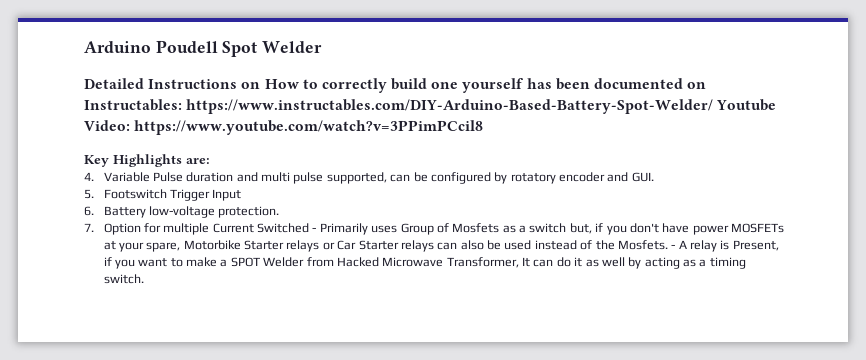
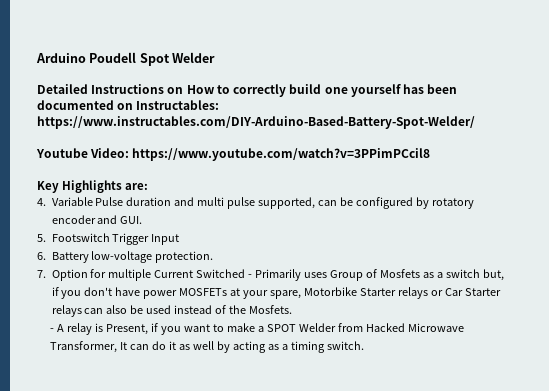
- Detailed Instructions on How to correctly build one yourself has been documented on Instructables: https://www.instructables.com/DIY-Arduino-Based-Battery-Spot-Welder/ Youtube Video: https://www.youtube.com/watch?v=3PPimPCcil8
+ Detailed Instructions on How to correctly build one yourself has been documented on Instructables: https://www.instructables.com/DIY-Arduino-Based-Battery-Spot-Welder/
+ Youtube Video: https://www.youtube.com/watch?v=3PPimPCcil8
- 7. Option for multiple Current Switched - Primarily uses Group of Mosfets as a switch but, if you don't have power MOSFETs at your spare, Motorbike Starter relays or Car Starter relays can also be used instead of the Mosfets. - A relay is Present, if you want to make a SPOT Welder from Hacked Microwave Transformer, It can do it as well by acting as a timing switch.
+ 7. Option for multiple Current Switched - Primarily uses Group of Mosfets as a switch but, if you don't have power MOSFETs at your spare, Motorbike Starter relays or Car Starter relays can also be used instead of the Mosfets.
+ - A relay is Present, if you want to make a SPOT Welder from Hacked Microwave Transformer, It can do it as well by acting as a timing switch.

